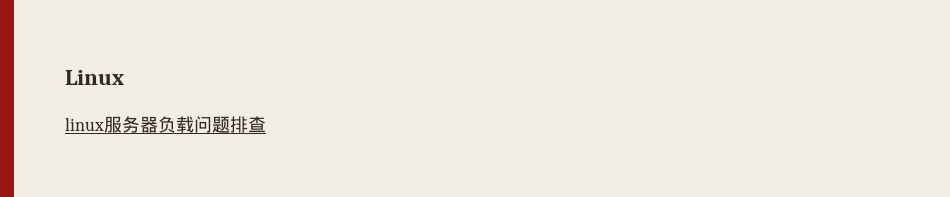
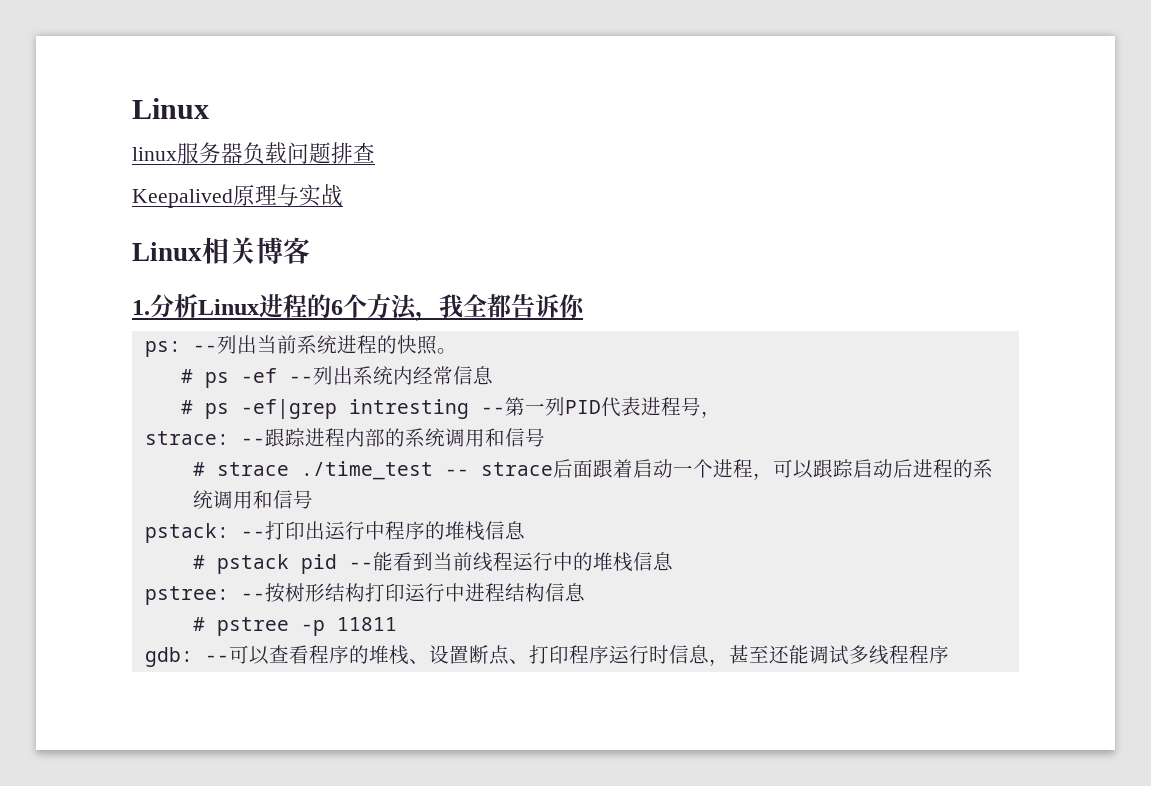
+ Keepalived原理与实战
+ Linux相关博客
+ 1.分析Linux进程的6个方法，我全都告诉你
+ ps: --列出当前系统进程的快照。
+ # ps -ef --列出系统内经常信息
+ # ps -ef|grep intresting --第一列PID代表进程号，
+ strace: --跟踪进程内部的系统调用和信号
+ # strace ./time_test -- strace后面跟着启动一个进程，可以跟踪启动后进程的系统调用和信号
+ pstack: --打印出运行中程序的堆栈信息
+ # pstack pid --能看到当前线程运行中的堆栈信息
+ pstree: --按树形结构打印运行中进程结构信息
+ # pstree -p 11811
+ gdb: --可以查看程序的堆栈、设置断点、打印程序运行时信息，甚至还能调试多线程程序

